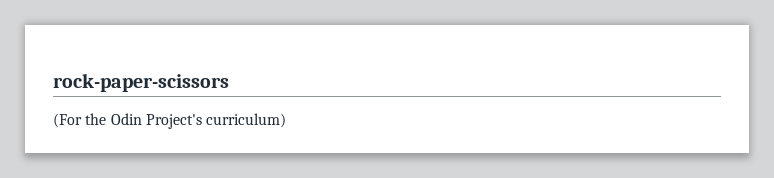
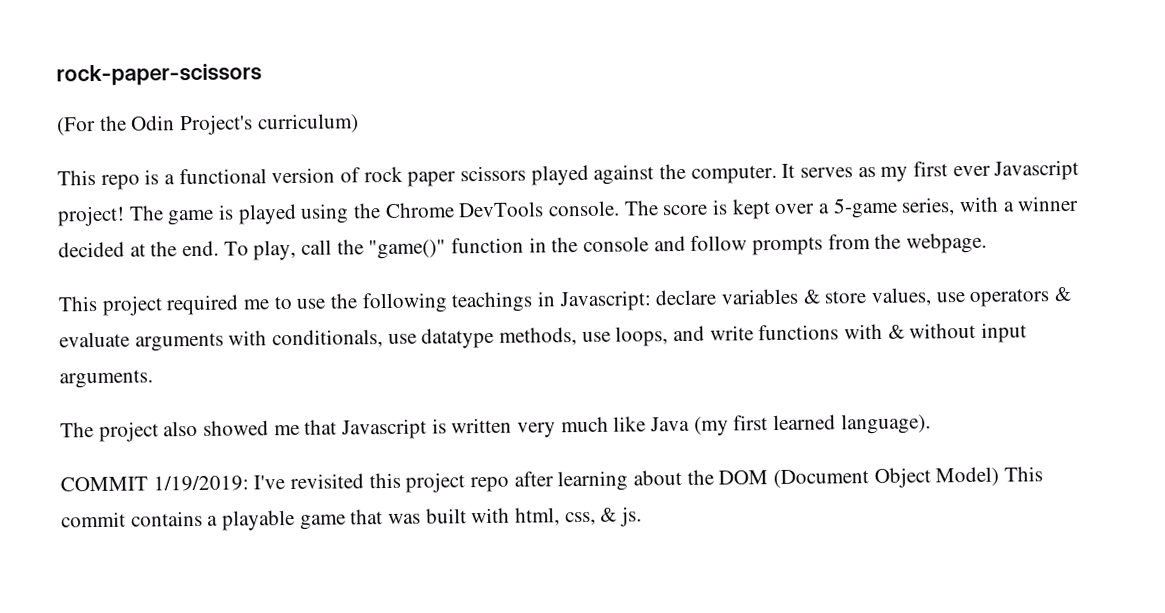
+ This repo is a functional version of rock paper scissors played against the computer. It serves as my first ever Javascript project! The game is played using the Chrome DevTools console. The score is kept over a 5-game series, with a winner decided at the end. To play, call the "game()" function in the console and follow prompts from the webpage.
+ This project required me to use the following teachings in Javascript: declare variables & store values, use operators & evaluate arguments with conditionals, use datatype methods, use loops, and write functions with & without input arguments.
+ The project also showed me that Javascript is written very much like Java (my first learned language).
+ COMMIT 1/19/2019: I've revisited this project repo after learning about the DOM (Document Object Model) This commit contains a playable game that was built with html, css, & js.

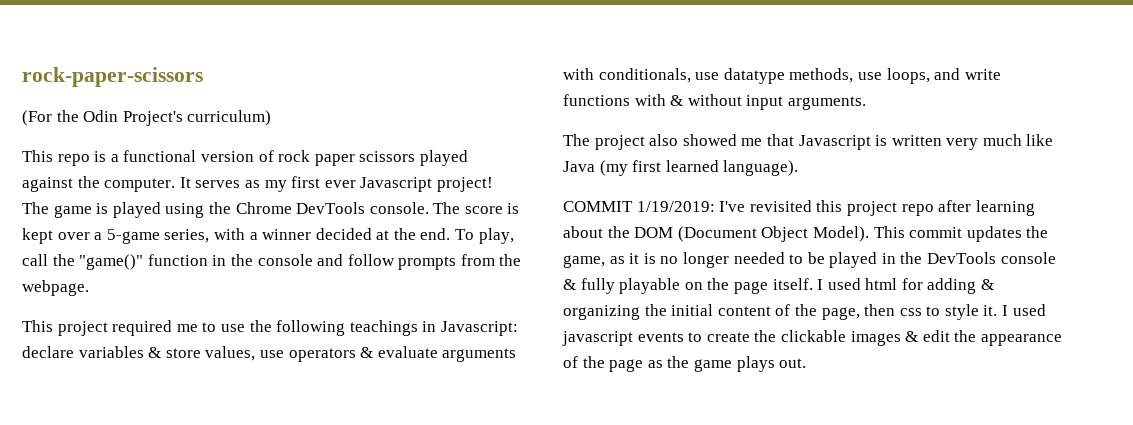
- COMMIT 1/19/2019: I've revisited this project repo after learning about the DOM (Document Object Model) This commit contains a playable game that was built with html, css, & js.
+ COMMIT 1/19/2019: I've revisited this project repo after learning about the DOM (Document Object Model). This commit updates the game, as it is no longer needed to be played in the DevTools console & fully playable on the page itself. I used html for adding & organizing the initial content of the page, then css to style it. I used javascript events to create the clickable images & edit the appearance of the page as the game plays out.

